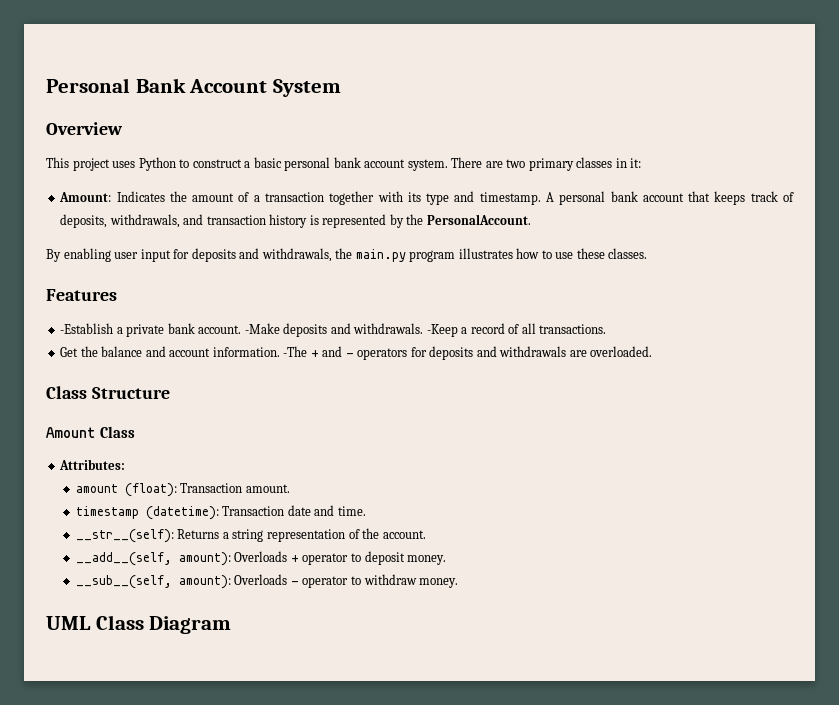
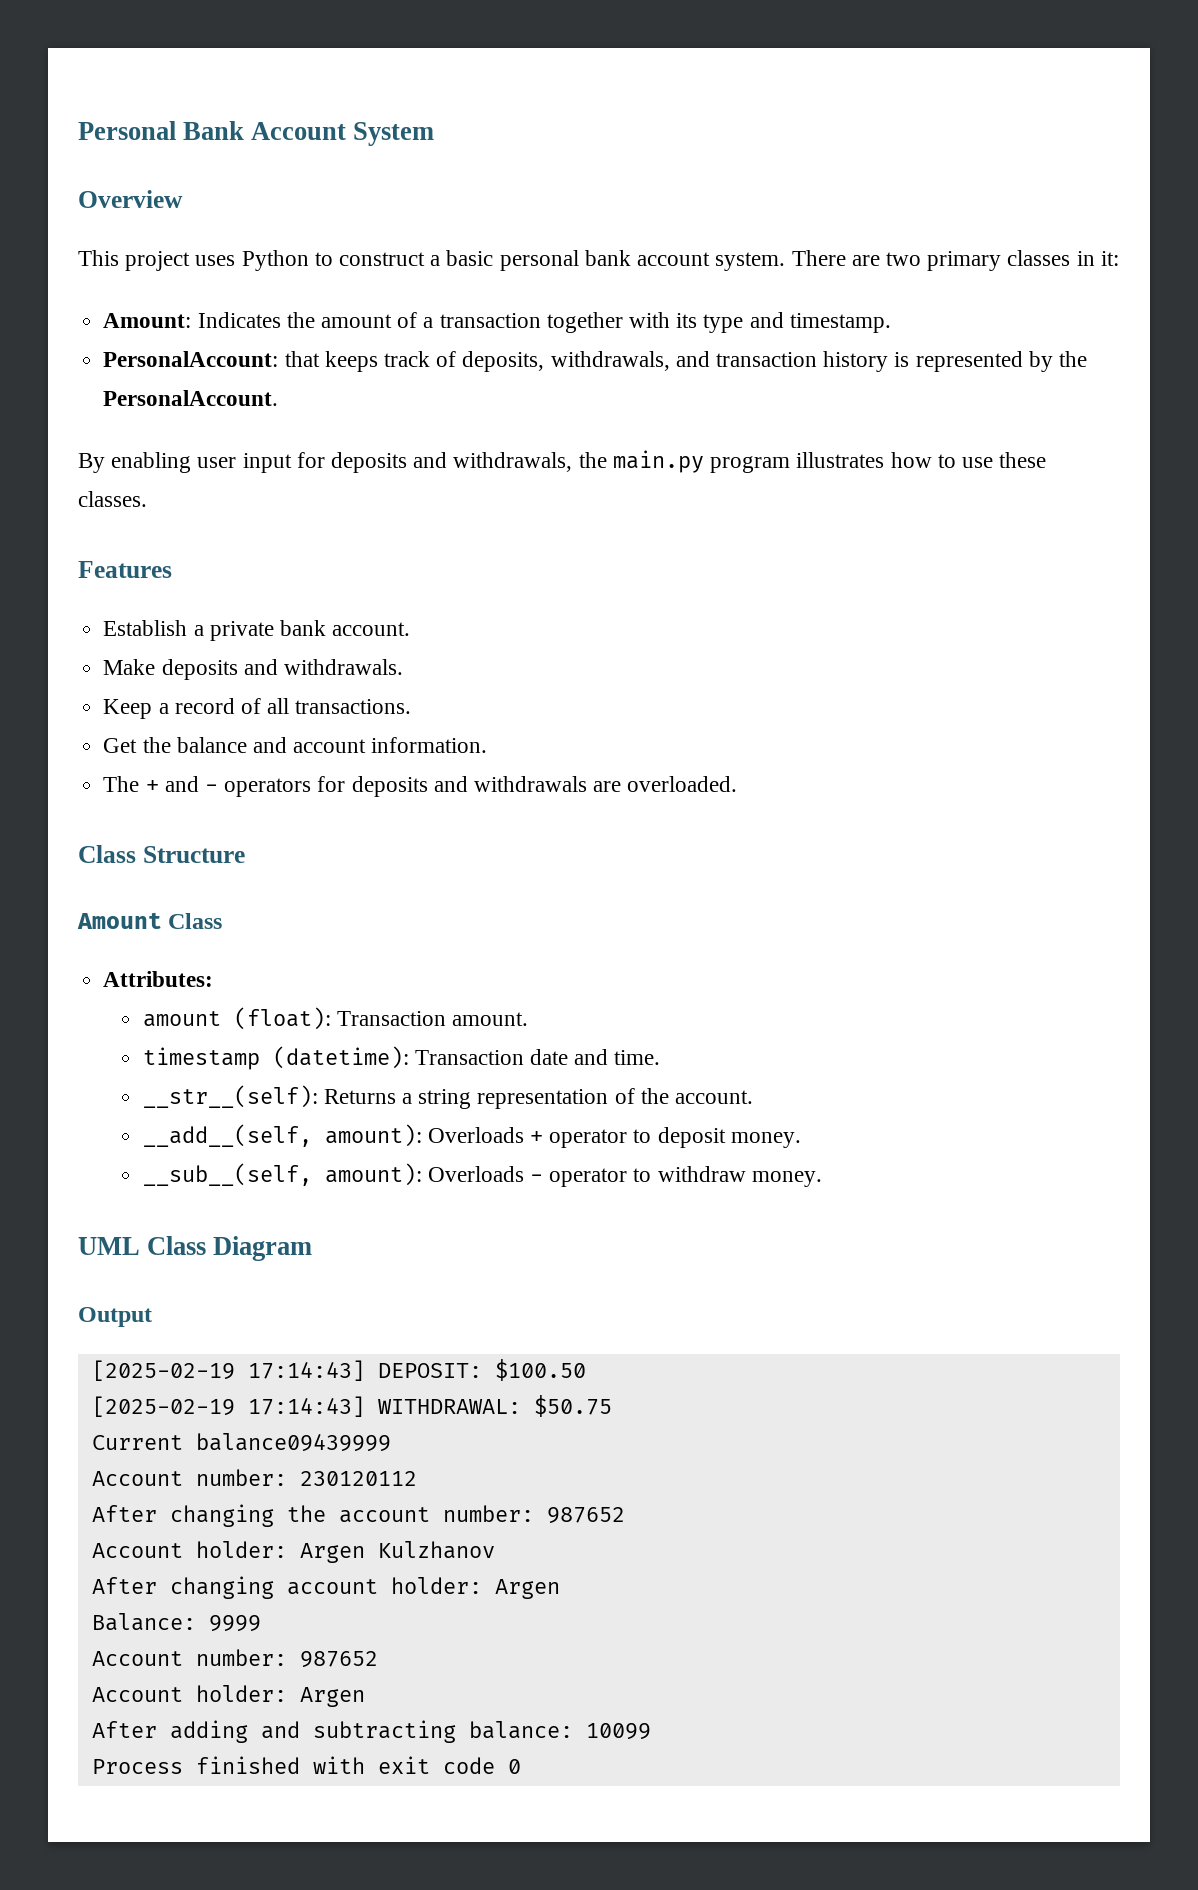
- Amount: Indicates the amount of a transaction together with its type and timestamp. A personal bank account that keeps track of deposits, withdrawals, and transaction history is represented by the PersonalAccount.
+ Amount: Indicates the amount of a transaction together with its type and timestamp.
+ PersonalAccount: that keeps track of deposits, withdrawals, and transaction history is represented by the PersonalAccount.
- -Establish a private bank account. -Make deposits and withdrawals. -Keep a record of all transactions.
+ Establish a private bank account.
+ Make deposits and withdrawals.
+ Keep a record of all transactions.
- Get the balance and account information. -The + and - operators for deposits and withdrawals are overloaded.
+ Get the balance and account information.
+ The + and - operators for deposits and withdrawals are overloaded.
+ Output
+ [2025-02-19 17:14:43] DEPOSIT: $100.50
+ [2025-02-19 17:14:43] WITHDRAWAL: $50.75
+ Current balance09439999
+ Account number: 230120112
+ After changing the account number: 987652
+ Account holder: Argen Kulzhanov
+ After changing account holder: Argen
+ Balance: 9999
+ Account number: 987652
+ Account holder: Argen
+ After adding and subtracting balance: 10099
+ Process finished with exit code 0

